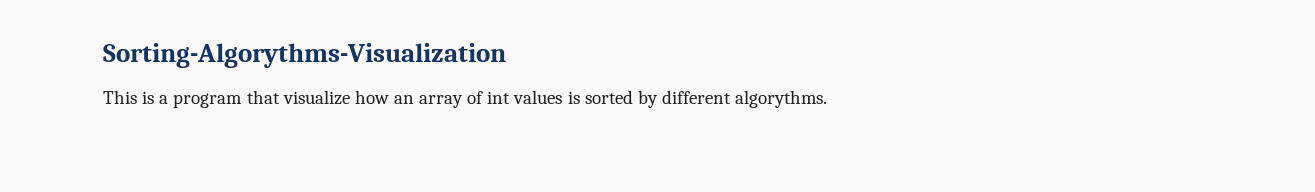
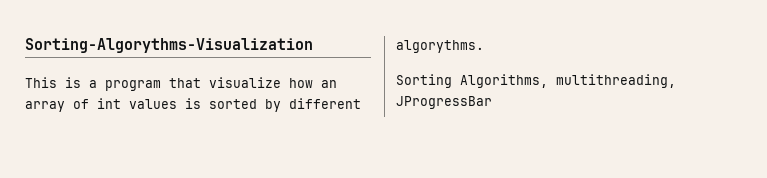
+ Sorting Algorithms, multithreading, JProgressBar

